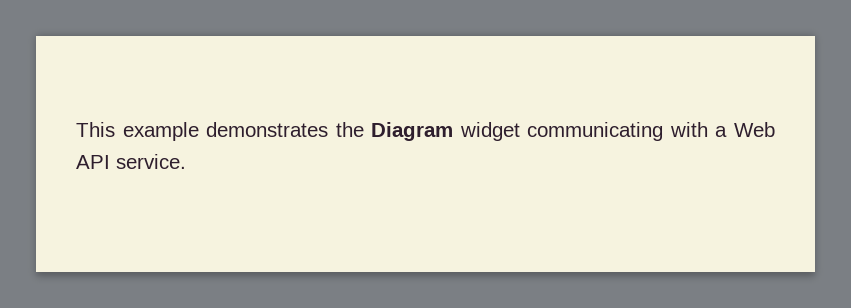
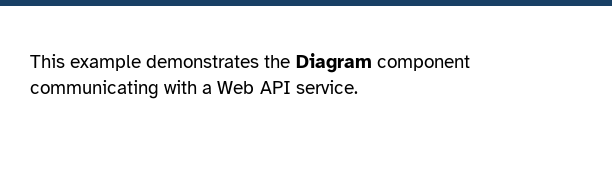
- This example demonstrates the Diagram widget communicating with a Web API service.
+ This example demonstrates the Diagram component communicating with a Web API service.

